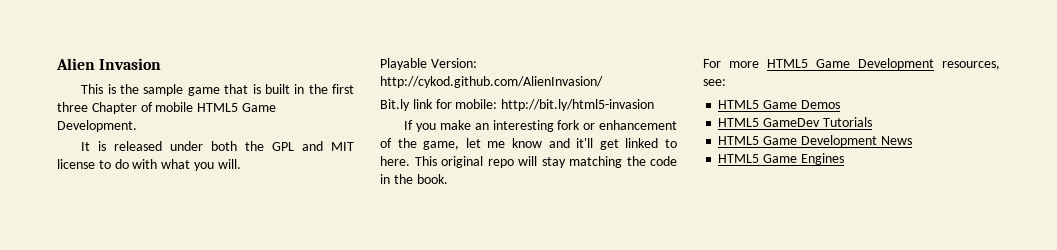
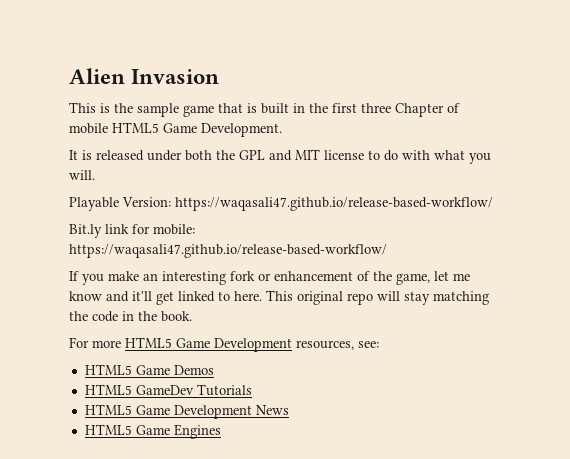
- Playable Version: http://cykod.github.com/AlienInvasion/
+ Playable Version: https://waqasali47.github.io/release-based-workflow/
- Bit.ly link for mobile: http://bit.ly/html5-invasion
+ Bit.ly link for mobile: https://waqasali47.github.io/release-based-workflow/

